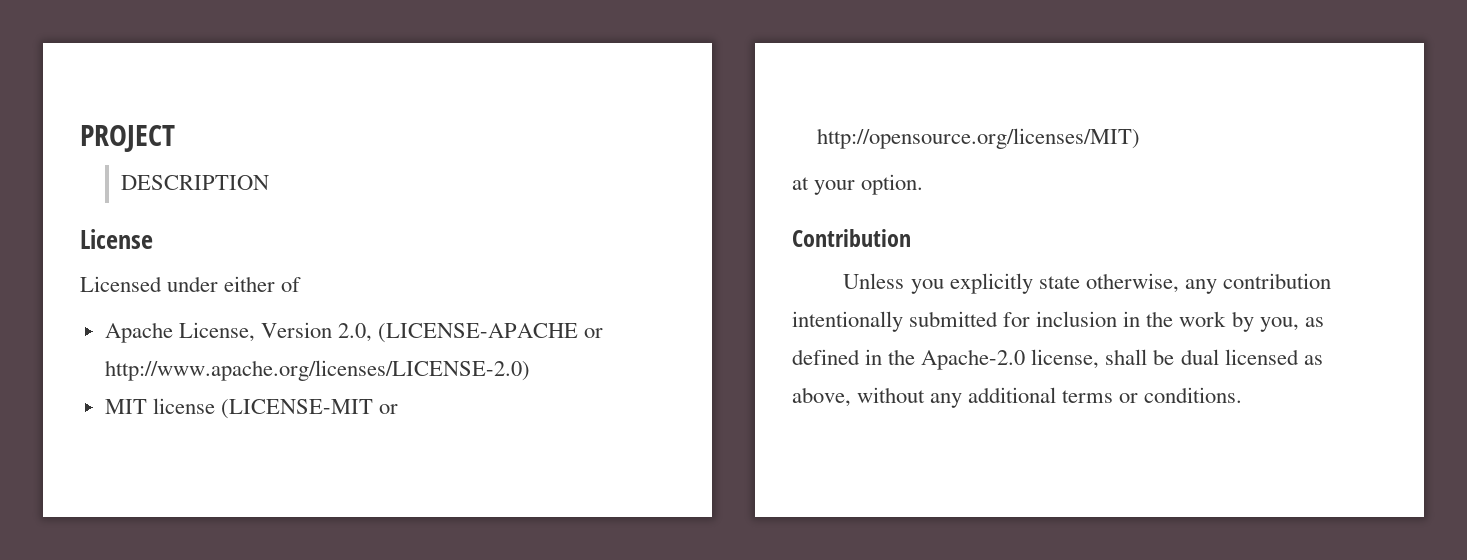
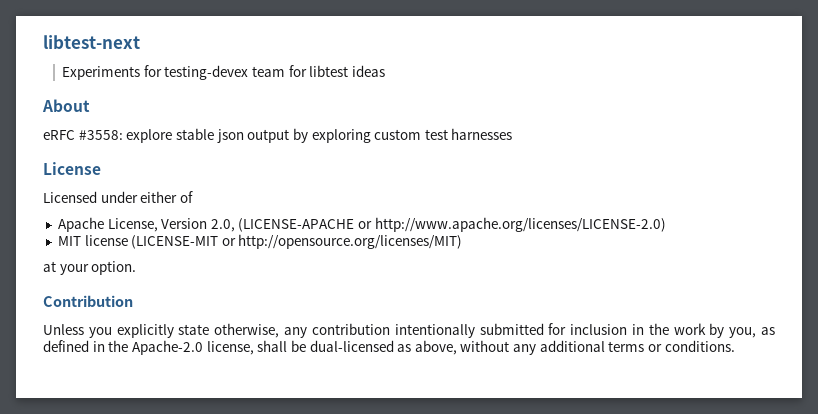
- PROJECT
- DESCRIPTION
+ libtest-next
+ Experiments for testing-devex team for libtest ideas
+ About
+ eRFC #3558: explore stable json output by exploring custom test harnesses
- Unless you explicitly state otherwise, any contribution intentionally submitted for inclusion in the work by you, as defined in the Apache-2.0 license, shall be dual licensed as above, without any additional terms or conditions.
+ Unless you explicitly state otherwise, any contribution intentionally submitted for inclusion in the work by you, as defined in the Apache-2.0 license, shall be dual-licensed as above, without any additional terms or conditions.

